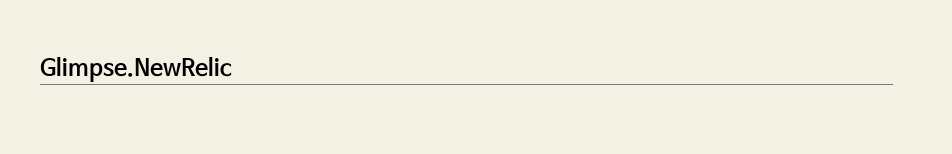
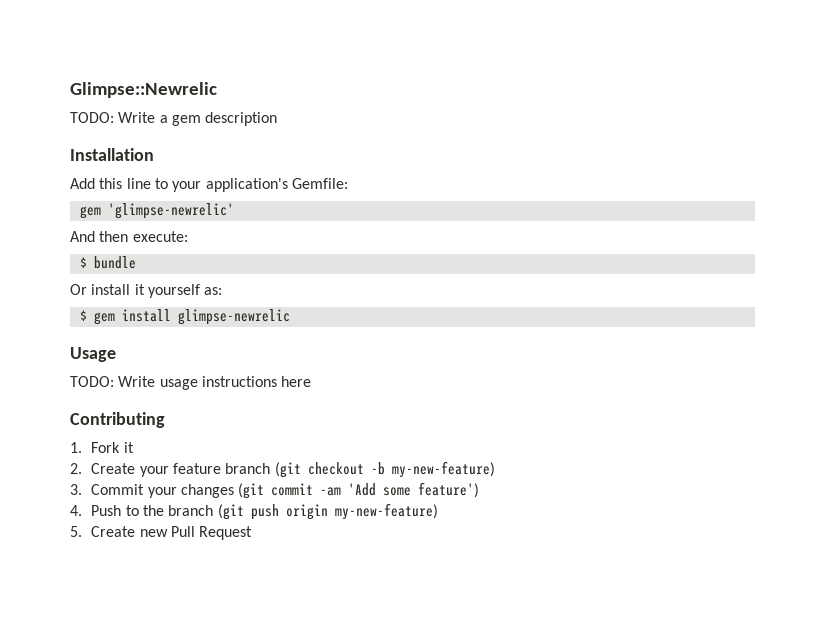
- Glimpse.NewRelic
+ Glimpse::Newrelic
+ TODO: Write a gem description
+ Installation
+ Add this line to your application's Gemfile:
+ gem 'glimpse-newrelic'
+ And then execute:
+ $ bundle
+ Or install it yourself as:
+ $ gem install glimpse-newrelic
+ Usage
+ TODO: Write usage instructions here
+ Contributing
+ 1. Fork it
+ 2. Create your feature branch (git checkout -b my-new-feature)
+ 3. Commit your changes (git commit -am 'Add some feature')
+ 4. Push to the branch (git push origin my-new-feature)
+ 5. Create new Pull Request

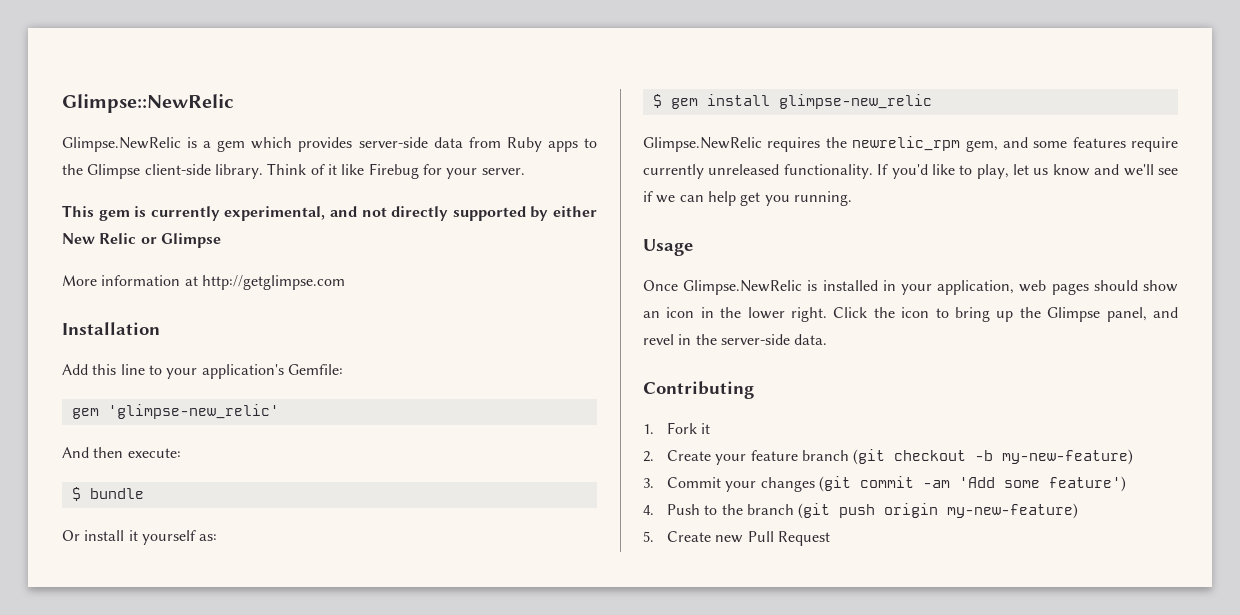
- Glimpse::Newrelic
- TODO: Write a gem description
+ Glimpse::NewRelic
+ Glimpse.NewRelic is a gem which provides server-side data from Ruby apps to the Glimpse client-side library. Think of it like Firebug for your server.
+ This gem is currently experimental, and not directly supported by either New Relic or Glimpse
+ More information at http://getglimpse.com
- gem 'glimpse-newrelic'
+ gem 'glimpse-new_relic'
- $ gem install glimpse-newrelic
+ $ gem install glimpse-new_relic
+ Glimpse.NewRelic requires the newrelic_rpm gem, and some features require currently unreleased functionality. If you'd like to play, let us know and we'll see if we can help get you running.
  Usage
- TODO: Write usage instructions here
+ Once Glimpse.NewRelic is installed in your application, web pages should show an icon in the lower right. Click the icon to bring up the Glimpse panel, and revel in the server-side data.

